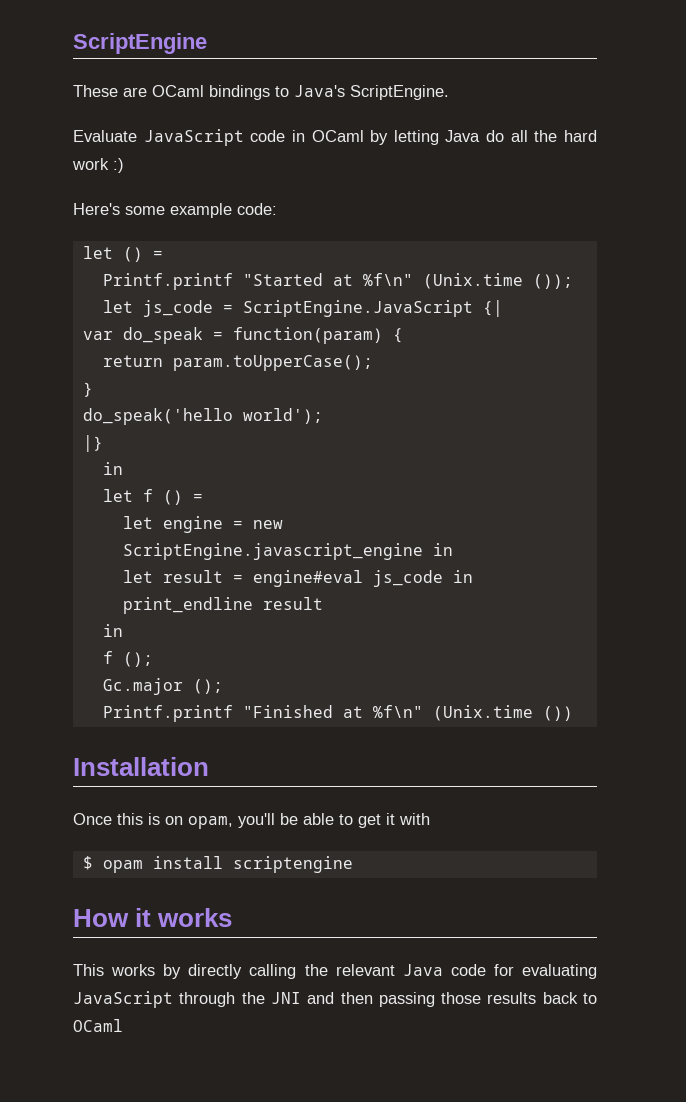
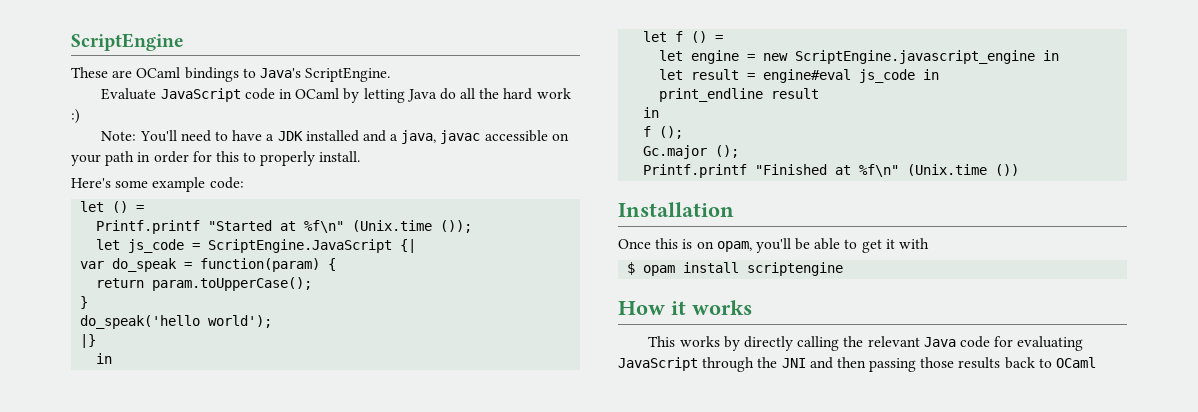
+ Note: You'll need to have a JDK installed and a java, javac accessible on your path in order for this to properly install.

